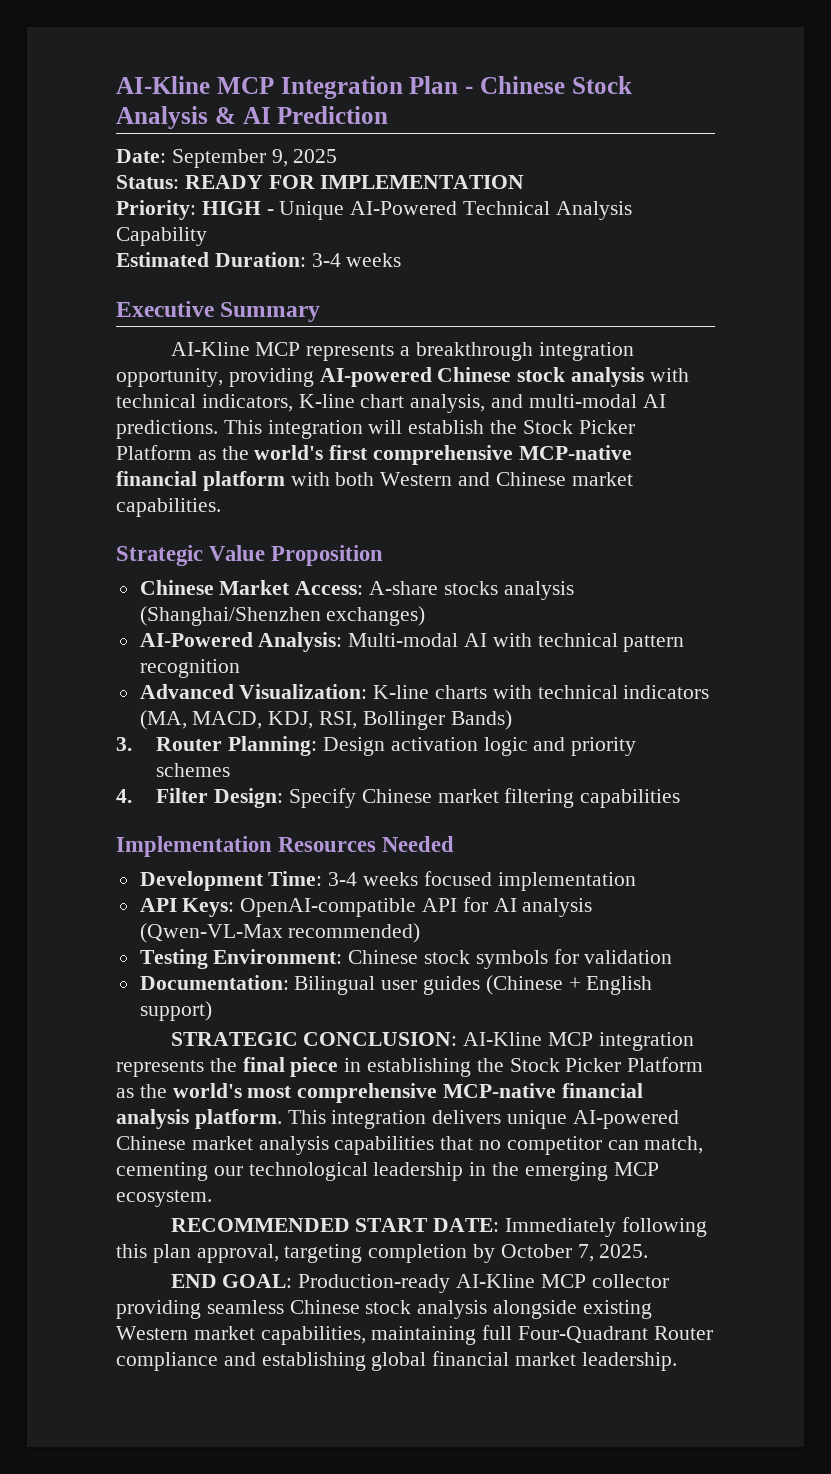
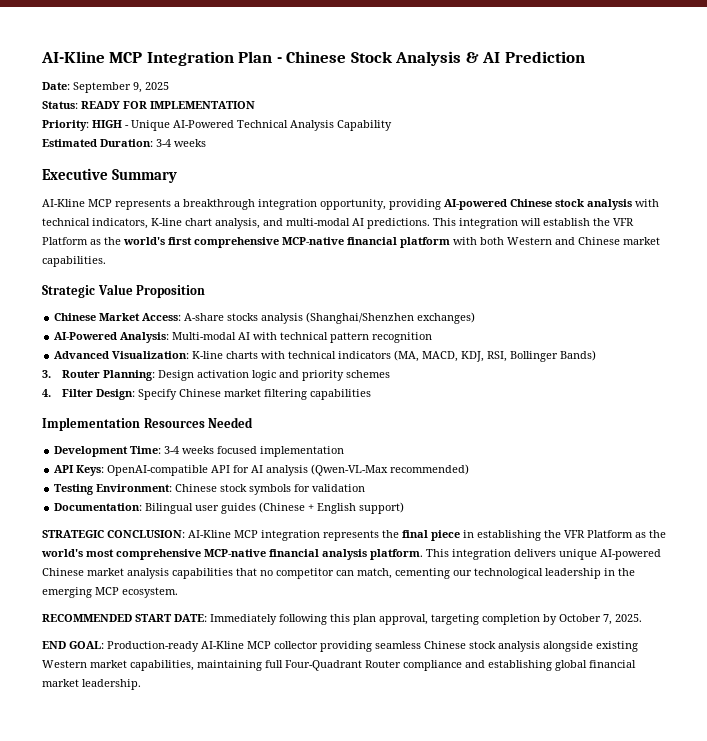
- This integration will establish the Stock Picker Platform as the world's first comprehensive MCP-native financial platform with both Western and Chinese market capabilities.
+ This integration will establish the VFR Platform as the world's first comprehensive MCP-native financial platform with both Western and Chinese market capabilities.
- STRATEGIC CONCLUSION: AI-Kline MCP integration represents the final piece in establishing the Stock Picker Platform as the world's most comprehensive MCP-native financial analysis platform.
+ STRATEGIC CONCLUSION: AI-Kline MCP integration represents the final piece in establishing the VFR Platform as the world's most comprehensive MCP-native financial analysis platform.

